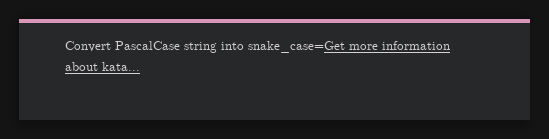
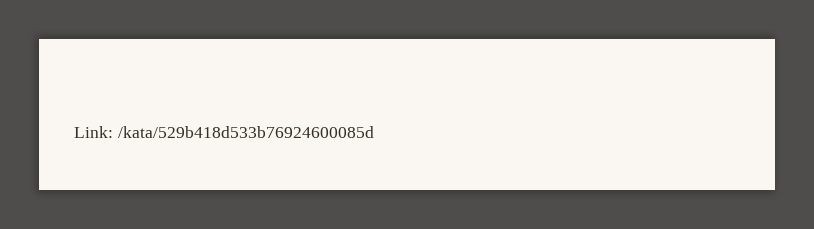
- Convert PascalCase string into snake_case=Get more information about kata...
+ Link: /kata/529b418d533b76924600085d

